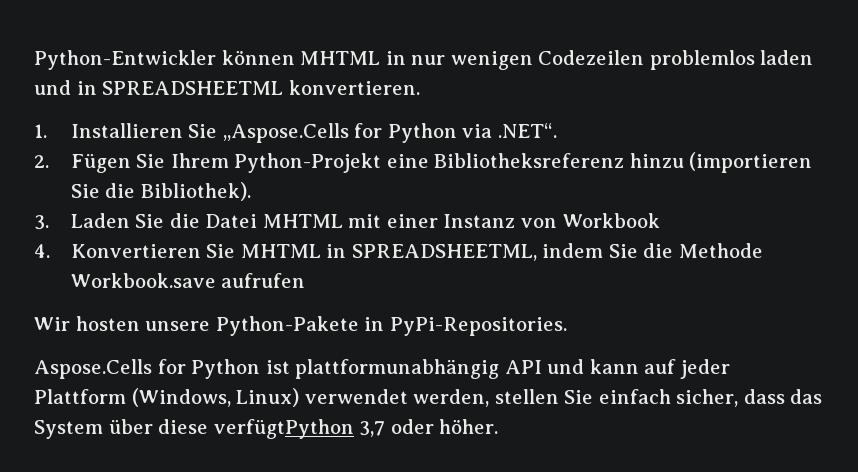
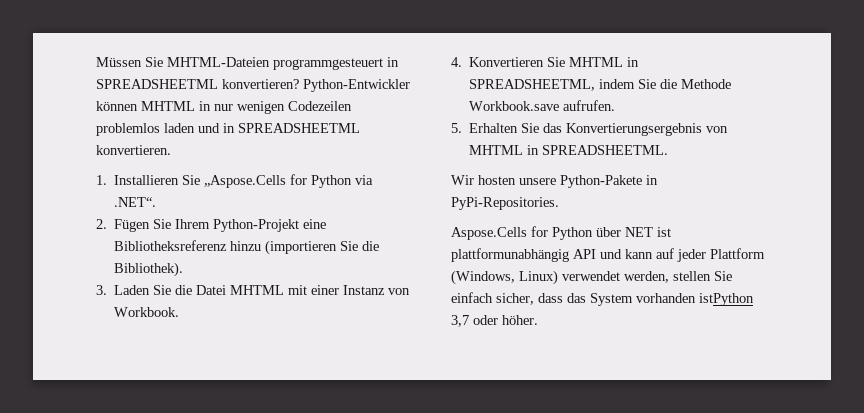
+ Müssen Sie MHTML-Dateien programmgesteuert in SPREADSHEETML konvertieren?
- 3. Laden Sie die Datei MHTML mit einer Instanz von Workbook
+ 3. Laden Sie die Datei MHTML mit einer Instanz von Workbook.
- 4. Konvertieren Sie MHTML in SPREADSHEETML, indem Sie die Methode Workbook.save aufrufen
+ 4. Konvertieren Sie MHTML in SPREADSHEETML, indem Sie die Methode Workbook.save aufrufen.
+ 5. Erhalten Sie das Konvertierungsergebnis von MHTML in SPREADSHEETML.
- Aspose.Cells for Python ist plattformunabhängig API und kann auf jeder Plattform (Windows, Linux) verwendet werden, stellen Sie einfach sicher, dass das System über diese verfügtPython 3,7 oder höher.
+ Aspose.Cells for Python über NET ist plattformunabhängig API und kann auf jeder Plattform (Windows, Linux) verwendet werden, stellen Sie einfach sicher, dass das System vorhanden istPython 3,7 oder höher.

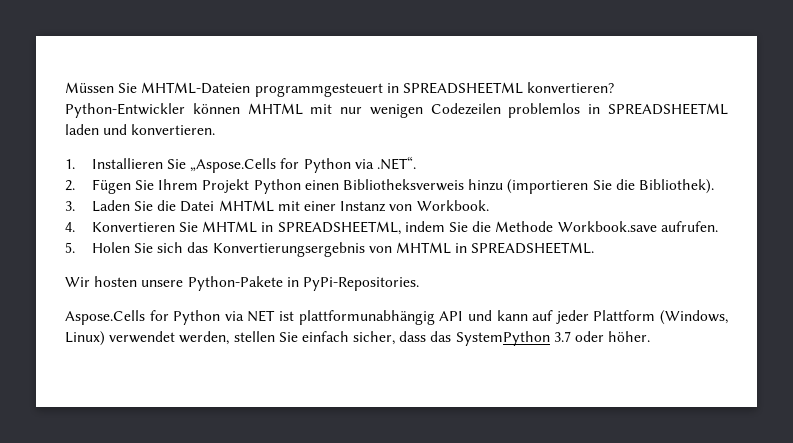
- Python-Entwickler können MHTML in nur wenigen Codezeilen problemlos laden und in SPREADSHEETML konvertieren.
+ Python-Entwickler können MHTML mit nur wenigen Codezeilen problemlos in SPREADSHEETML laden und konvertieren.
- 2. Fügen Sie Ihrem Python-Projekt eine Bibliotheksreferenz hinzu (importieren Sie die Bibliothek).
+ 2. Fügen Sie Ihrem Projekt Python einen Bibliotheksverweis hinzu (importieren Sie die Bibliothek).
- 5. Erhalten Sie das Konvertierungsergebnis von MHTML in SPREADSHEETML.
+ 5. Holen Sie sich das Konvertierungsergebnis von MHTML in SPREADSHEETML.
- Aspose.Cells for Python über NET ist plattformunabhängig API und kann auf jeder Plattform (Windows, Linux) verwendet werden, stellen Sie einfach sicher, dass das System vorhanden istPython 3,7 oder höher.
+ Aspose.Cells for Python via NET ist plattformunabhängig API und kann auf jeder Plattform (Windows, Linux) verwendet werden, stellen Sie einfach sicher, dass das SystemPython 3.7 oder höher.

